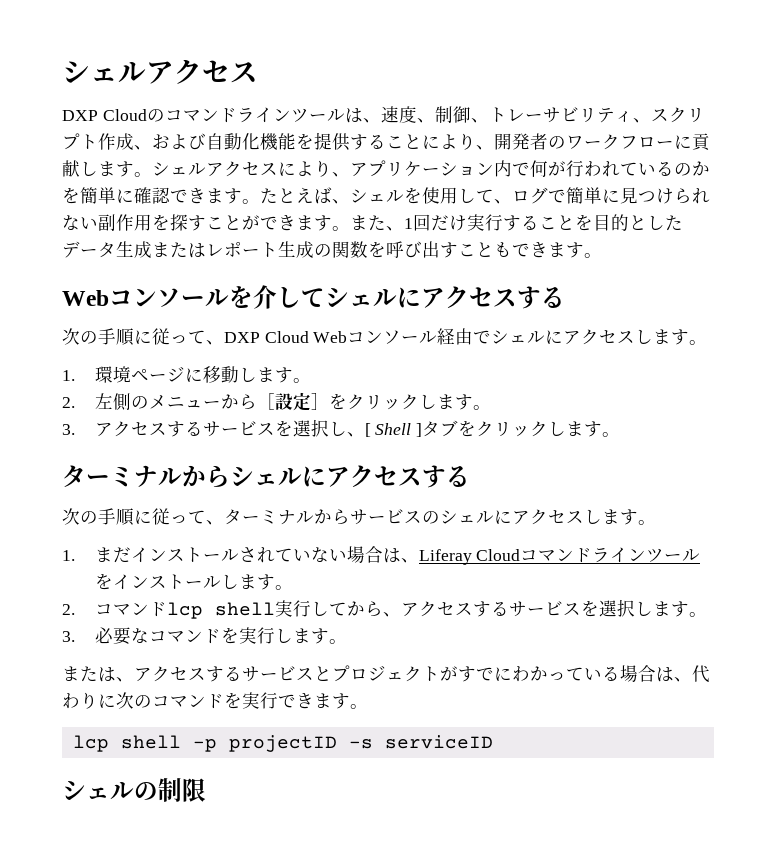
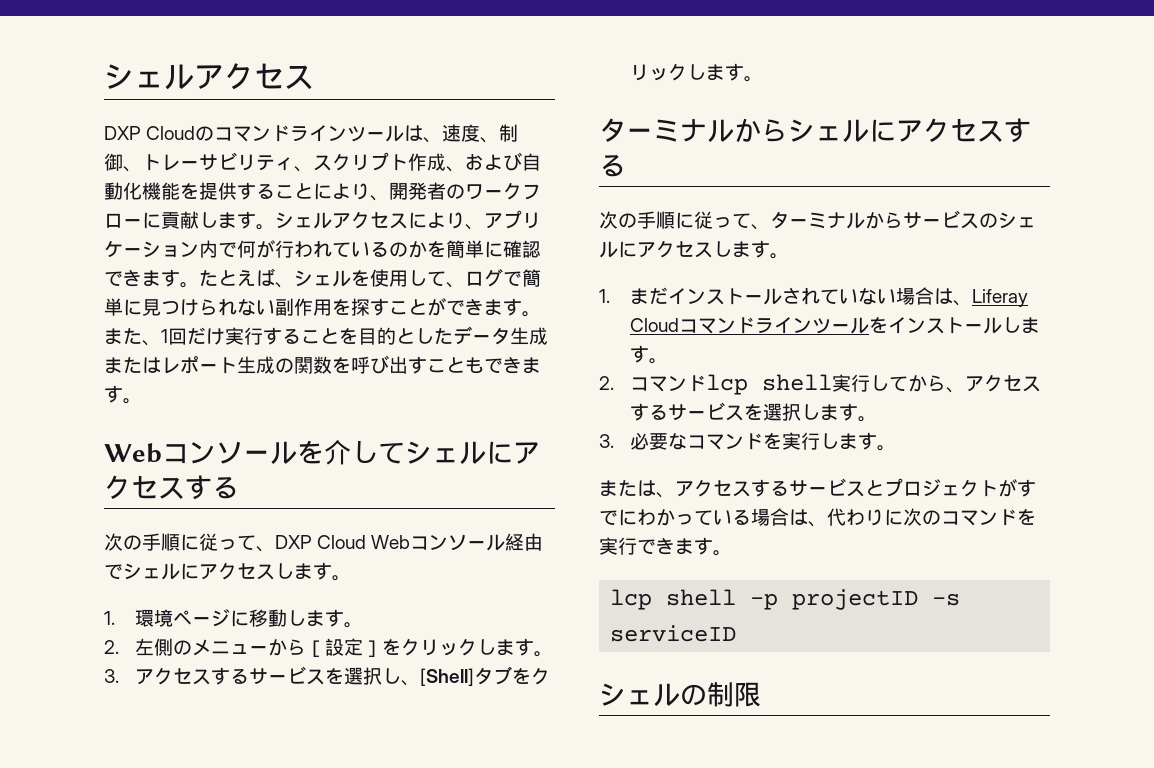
- 3.アクセスするサービスを選択し、[ Shell ]タブをクリックします。
+ 3.アクセスするサービスを選択し、[Shell]タブをクリックします。

